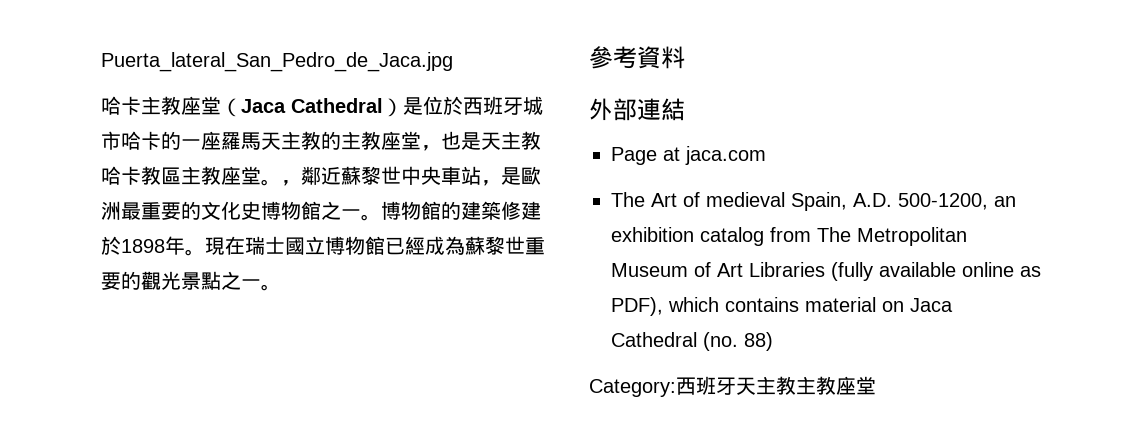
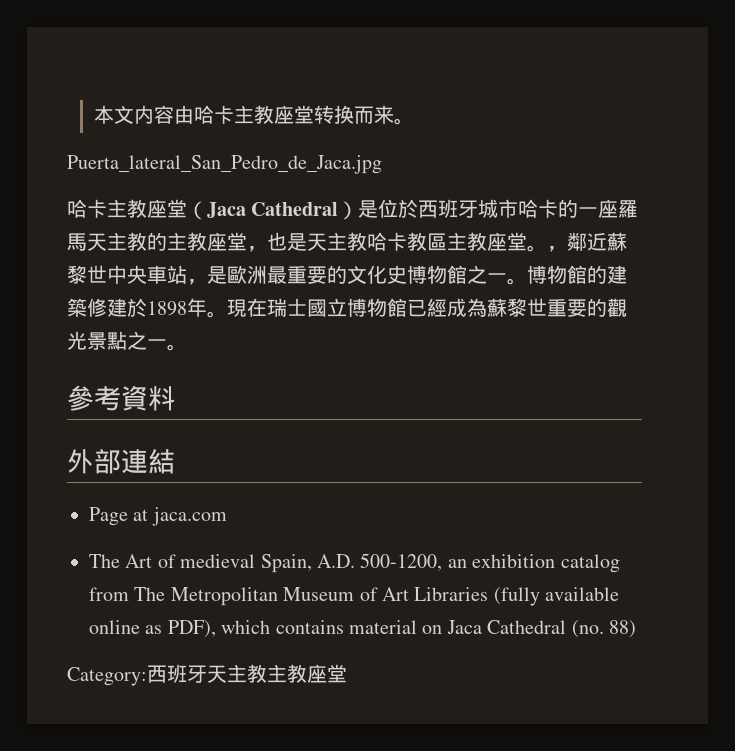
+ 本文内容由哈卡主教座堂转换而来。

